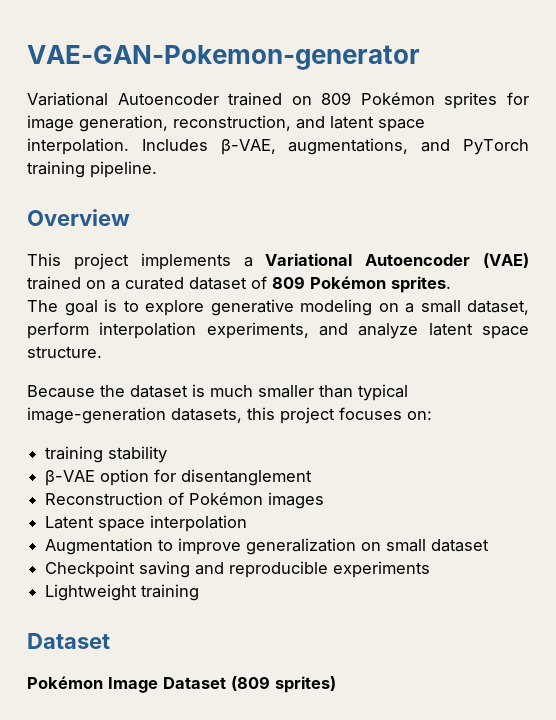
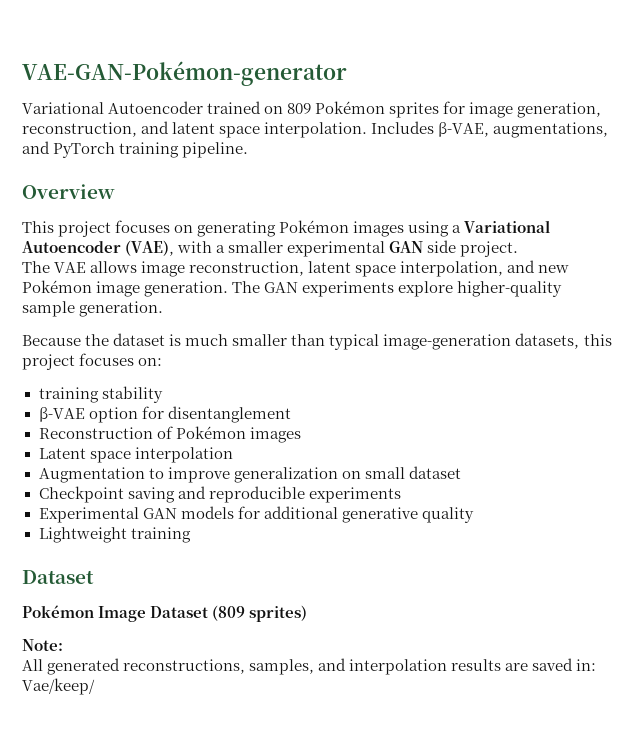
- VAE-GAN-Pokemon-generator
+ VAE-GAN-Pokémon-generator
- This project implements a Variational Autoencoder (VAE) trained on a curated dataset of 809 Pokémon sprites.
- The goal is to explore generative modeling on a small dataset, perform interpolation experiments, and analyze latent space structure.
+ This project focuses on generating Pokémon images using a Variational Autoencoder (VAE), with a smaller experimental GAN side project.
+ The VAE allows image reconstruction, latent space interpolation, and new Pokémon image generation. The GAN experiments explore higher-quality sample generation.
+ Experimental GAN models for additional generative quality
+ Note:
+ All generated reconstructions, samples, and interpolation results are saved in: Vae/keep/

